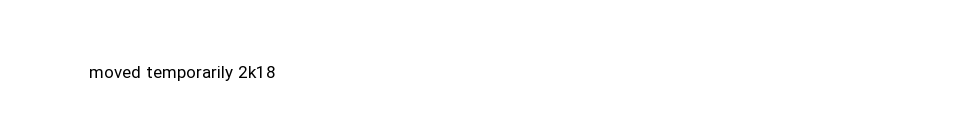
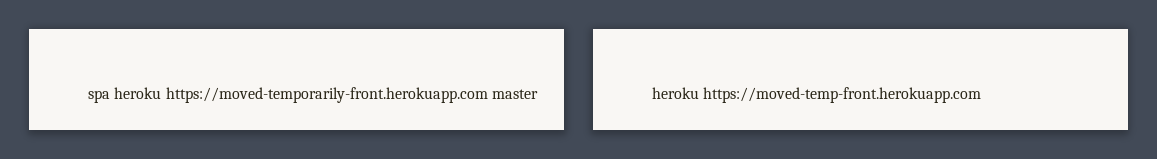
- moved temporarily 2k18
+ spa heroku https://moved-temporarily-front.herokuapp.com master heroku https://moved-temp-front.herokuapp.com

